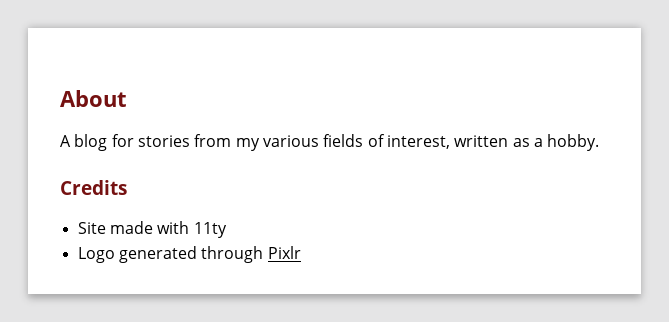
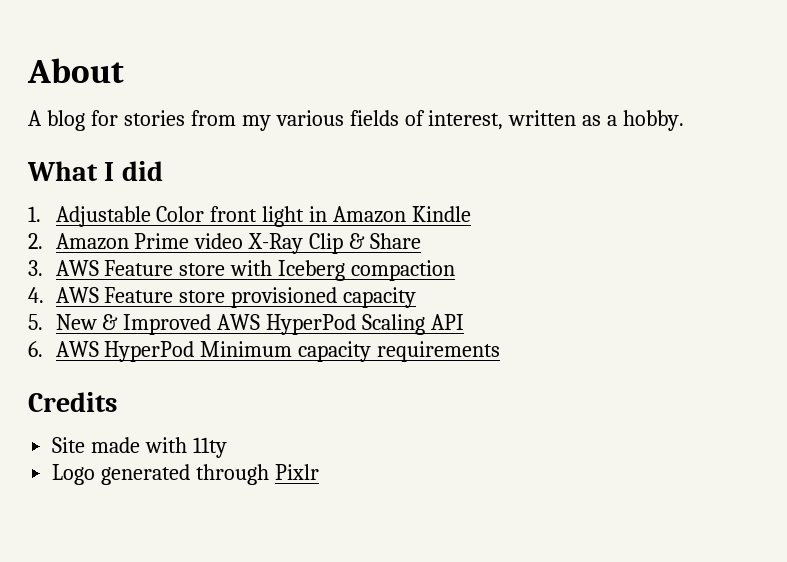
+ What I did
+ 1. Adjustable Color front light in Amazon Kindle
+ 2. Amazon Prime video X-Ray Clip & Share
+ 3. AWS Feature store with Iceberg compaction
+ 4. AWS Feature store provisioned capacity
+ 5. New & Improved AWS HyperPod Scaling API
+ 6. AWS HyperPod Minimum capacity requirements

